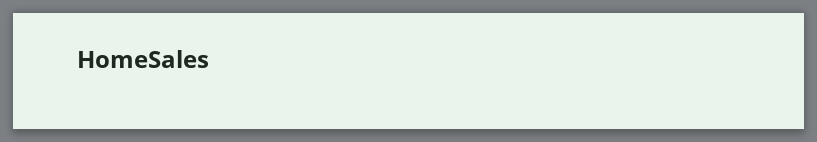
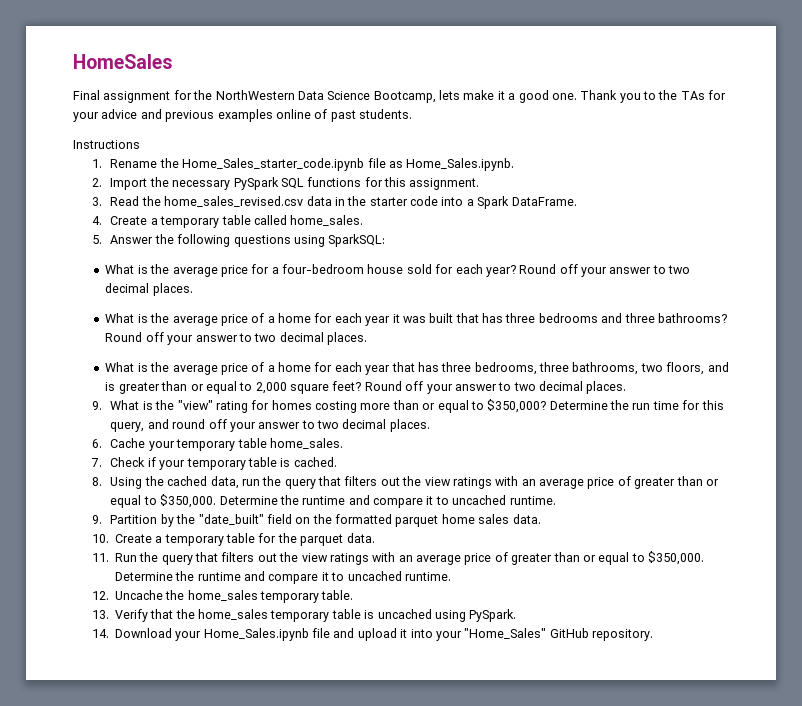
+ Final assignment for the NorthWestern Data Science Bootcamp, lets make it a good one. Thank you to the TAs for your advice and previous examples online of past students.
+ Instructions
+ 1. Rename the Home_Sales_starter_code.ipynb file as Home_Sales.ipynb.
+ 2. Import the necessary PySpark SQL functions for this assignment.
+ 3. Read the home_sales_revised.csv data in the starter code into a Spark DataFrame.
+ 4. Create a temporary table called home_sales.
+ 5. Answer the following questions using SparkSQL:
+ What is the average price for a four-bedroom house sold for each year? Round off your answer to two decimal places.
+ What is the average price of a home for each year it was built that has three bedrooms and three bathrooms? Round off your answer to two decimal places.
+ What is the average price of a home for each year that has three bedrooms, three bathrooms, two floors, and is greater than or equal to 2,000 square feet? Round off your answer to two decimal places.
+ 9. What is the "view" rating for homes costing more than or equal to $350,000? Determine the run time for this query, and round off your answer to two decimal places.
+ 6. Cache your temporary table home_sales.
+ 7. Check if your temporary table is cached.
+ 8. Using the cached data, run the query that filters out the view ratings with an average price of greater than or equal to $350,000. Determine the runtime and compare it to uncached runtime.
+ 9. Partition by the "date_built" field on the formatted parquet home sales data.
+ 10. Create a temporary table for the parquet data.
+ 11. Run the query that filters out the view ratings with an average price of greater than or equal to $350,000. Determine the runtime and compare it to uncached runtime.
+ 12. Uncache the home_sales temporary table.
+ 13. Verify that the home_sales temporary table is uncached using PySpark.
+ 14. Download your Home_Sales.ipynb file and upload it into your "Home_Sales" GitHub repository.

